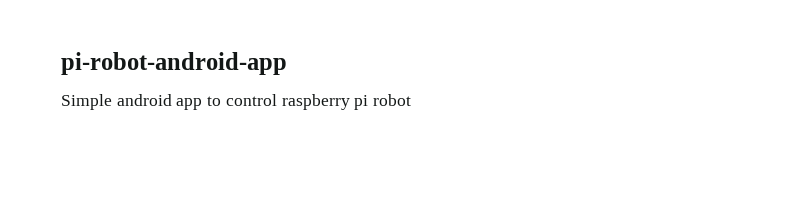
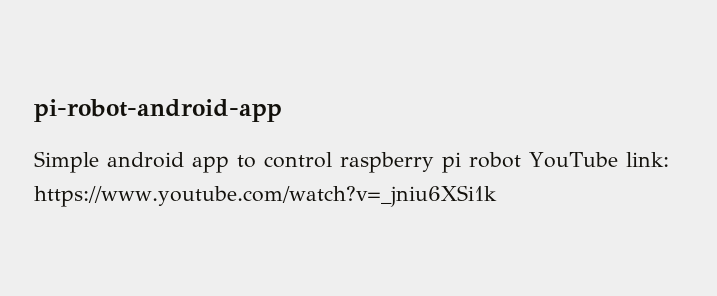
- Simple android app to control raspberry pi robot
+ Simple android app to control raspberry pi robot YouTube link: https://www.youtube.com/watch?v=_jniu6XSi1k

